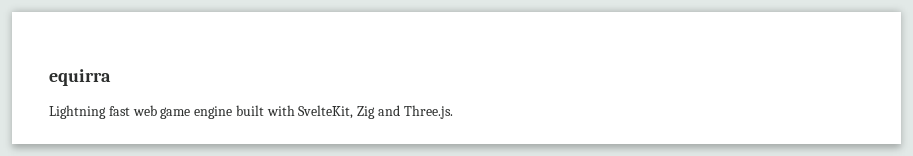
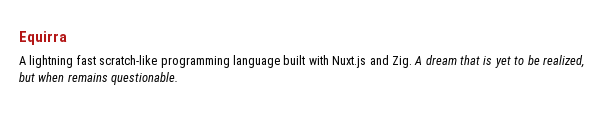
- equirra
- Lightning fast web game engine built with SvelteKit, Zig and Three.js.
+ Equirra
+ A lightning fast scratch-like programming language built with Nuxt.js and Zig. A dream that is yet to be realized, but when remains questionable.

